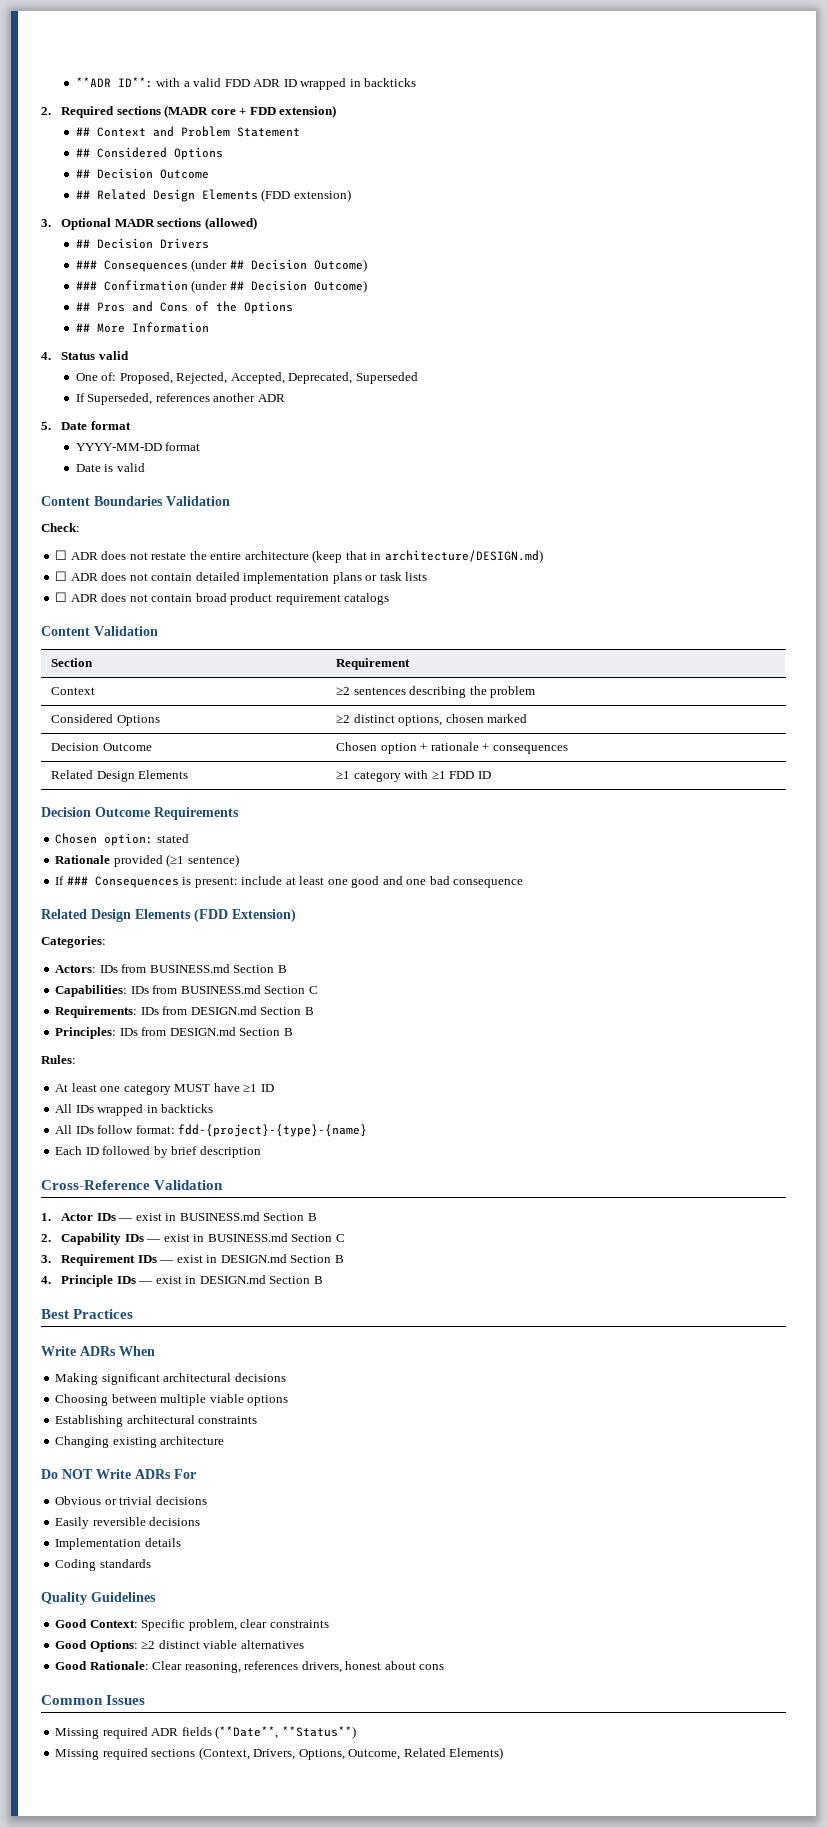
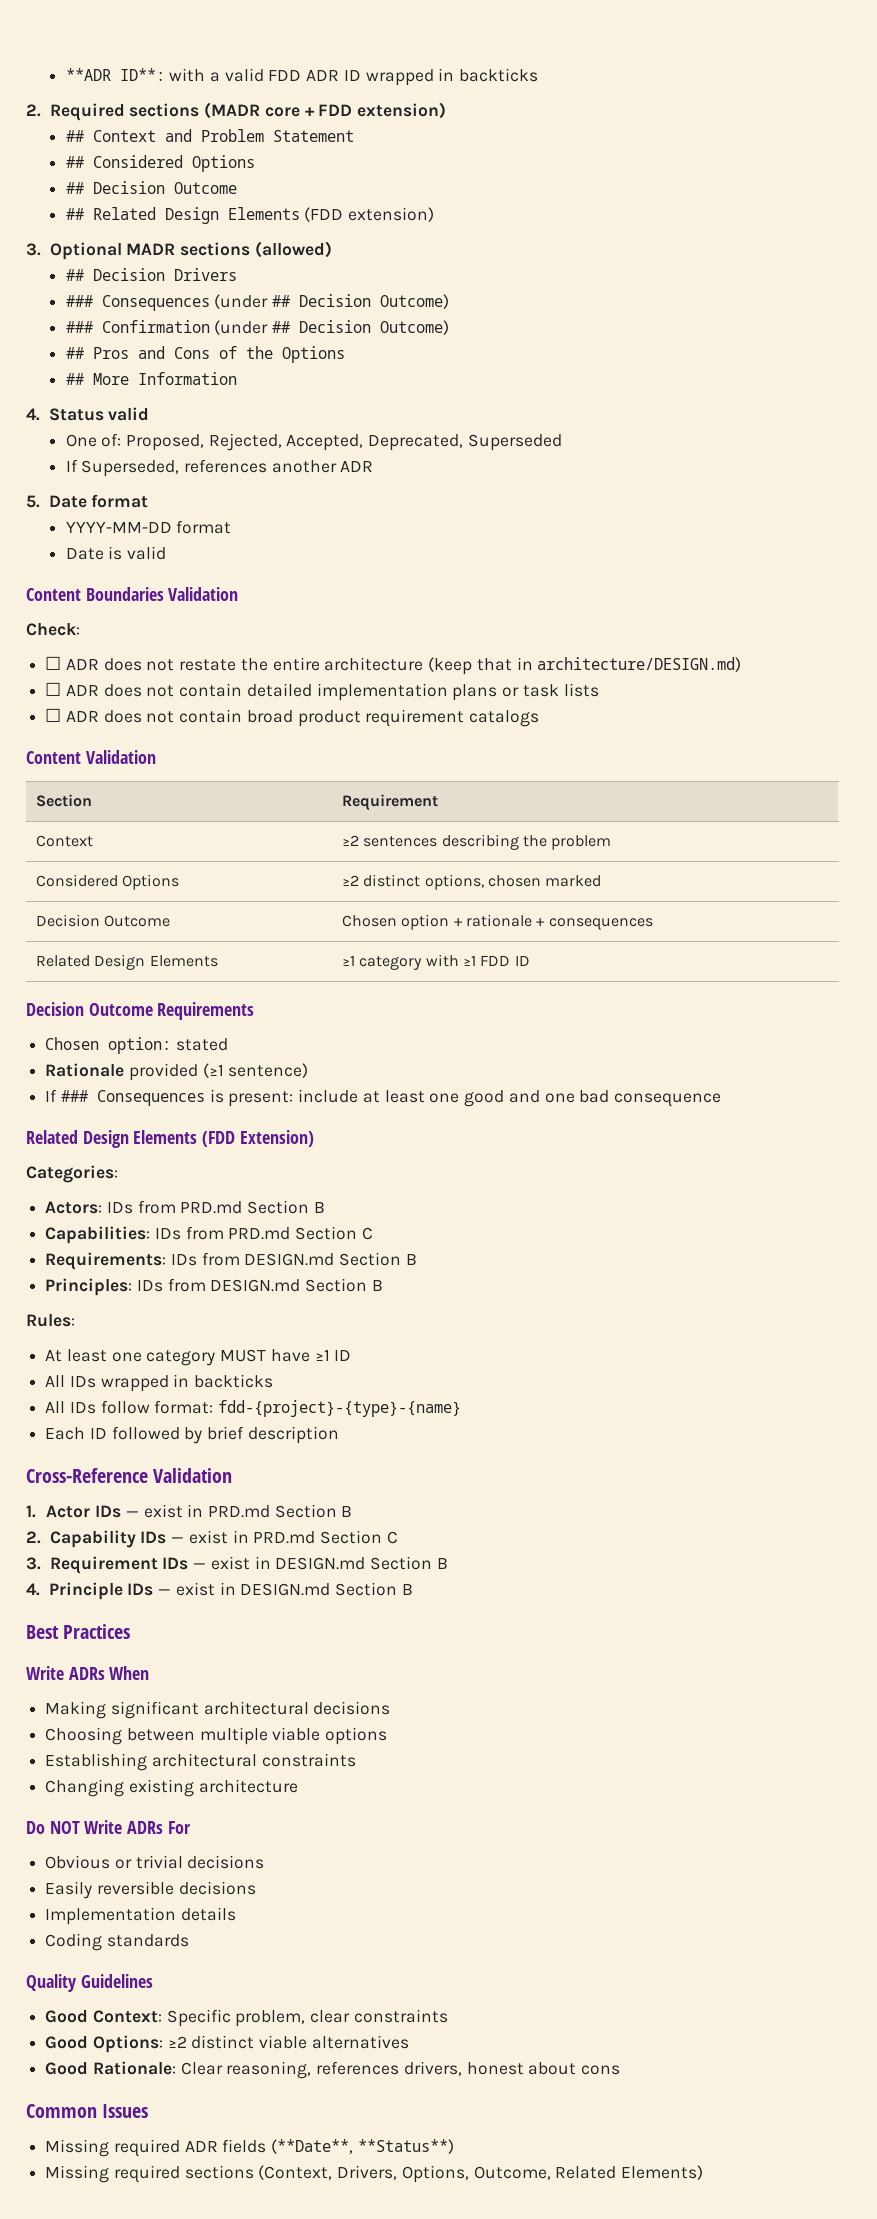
- Actors: IDs from BUSINESS.md Section B
+ Actors: IDs from PRD.md Section B
- Capabilities: IDs from BUSINESS.md Section C
+ Capabilities: IDs from PRD.md Section C
- 1. Actor IDs — exist in BUSINESS.md Section B
+ 1. Actor IDs — exist in PRD.md Section B
- 2. Capability IDs — exist in BUSINESS.md Section C
+ 2. Capability IDs — exist in PRD.md Section C

